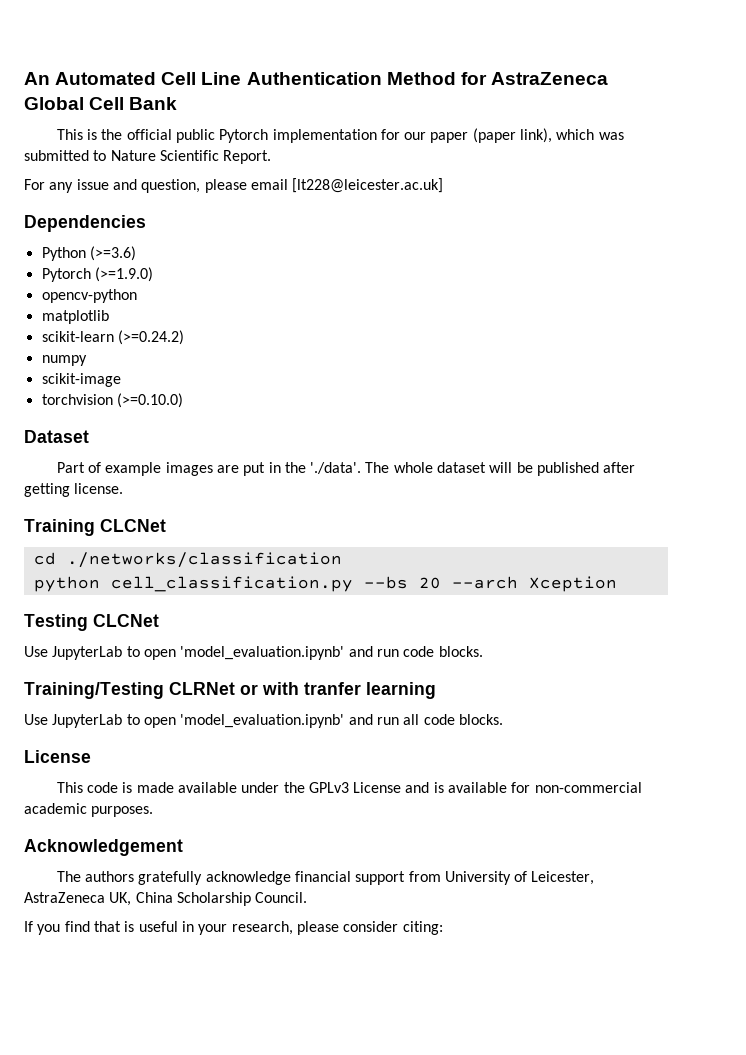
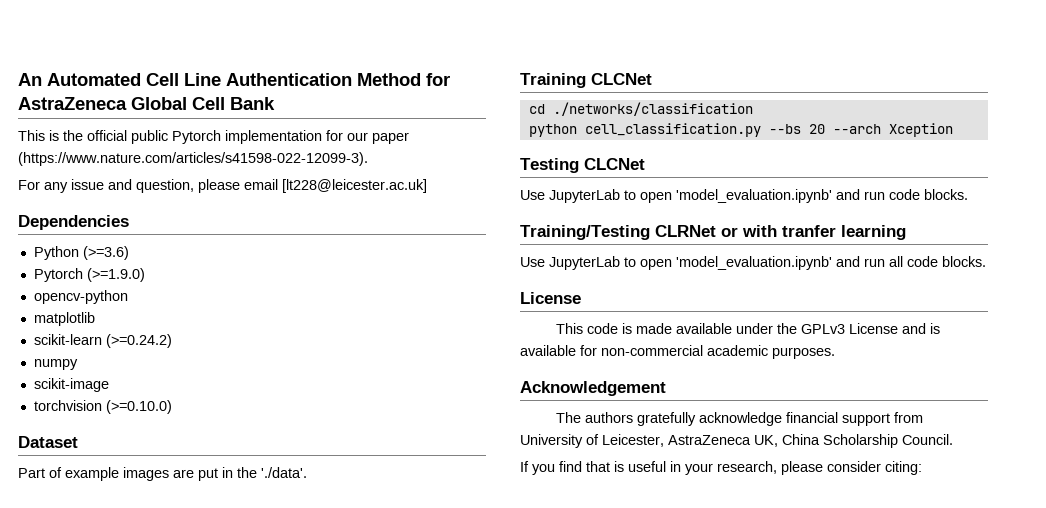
- This is the official public Pytorch implementation for our paper (paper link), which was submitted to Nature Scientific Report.
+ This is the official public Pytorch implementation for our paper (https://www.nature.com/articles/s41598-022-12099-3).
- Part of example images are put in the './data'. The whole dataset will be published after getting license.
+ Part of example images are put in the './data'.

